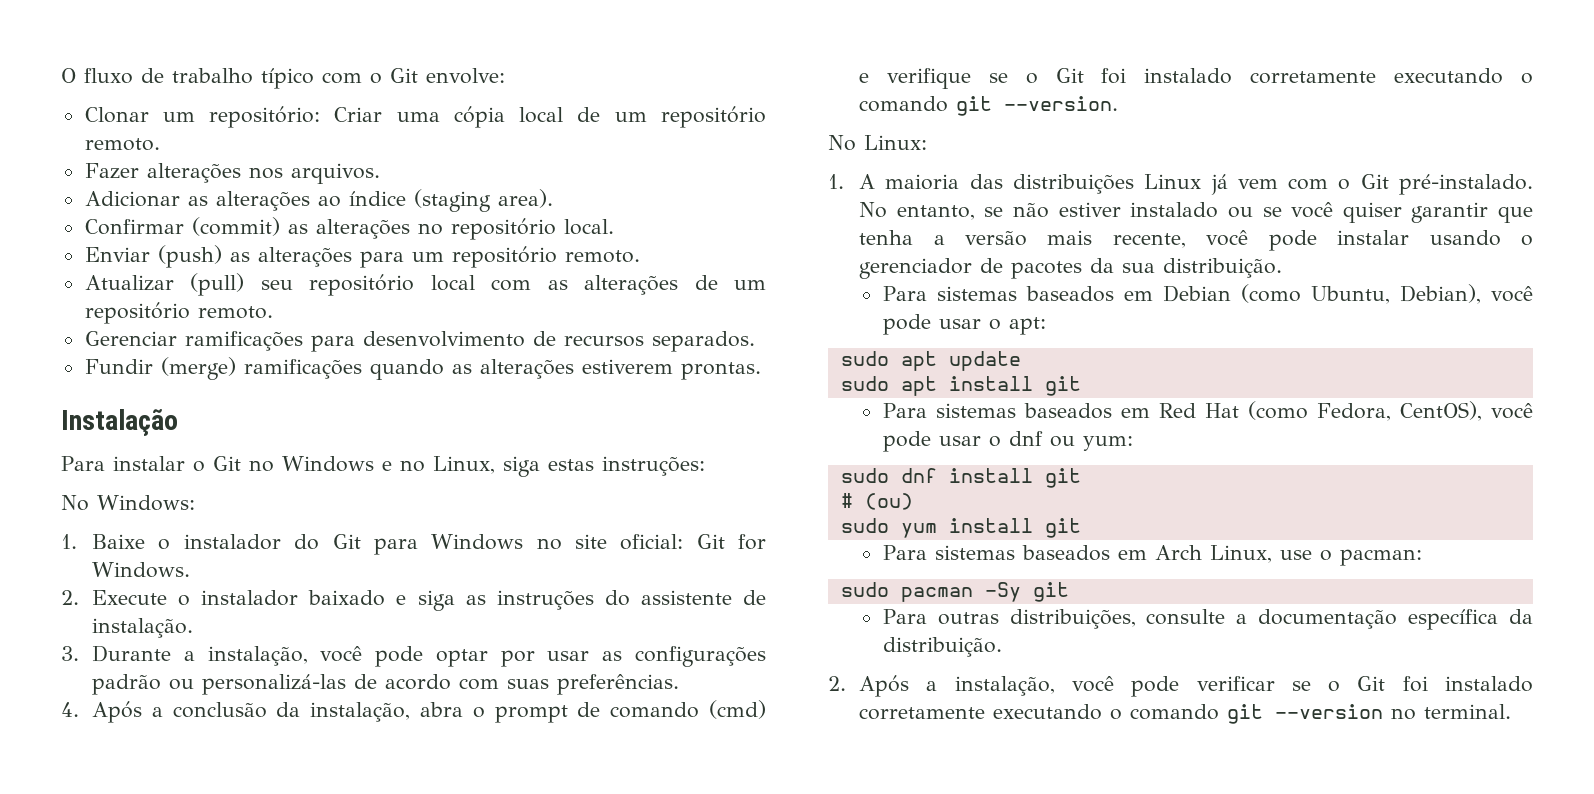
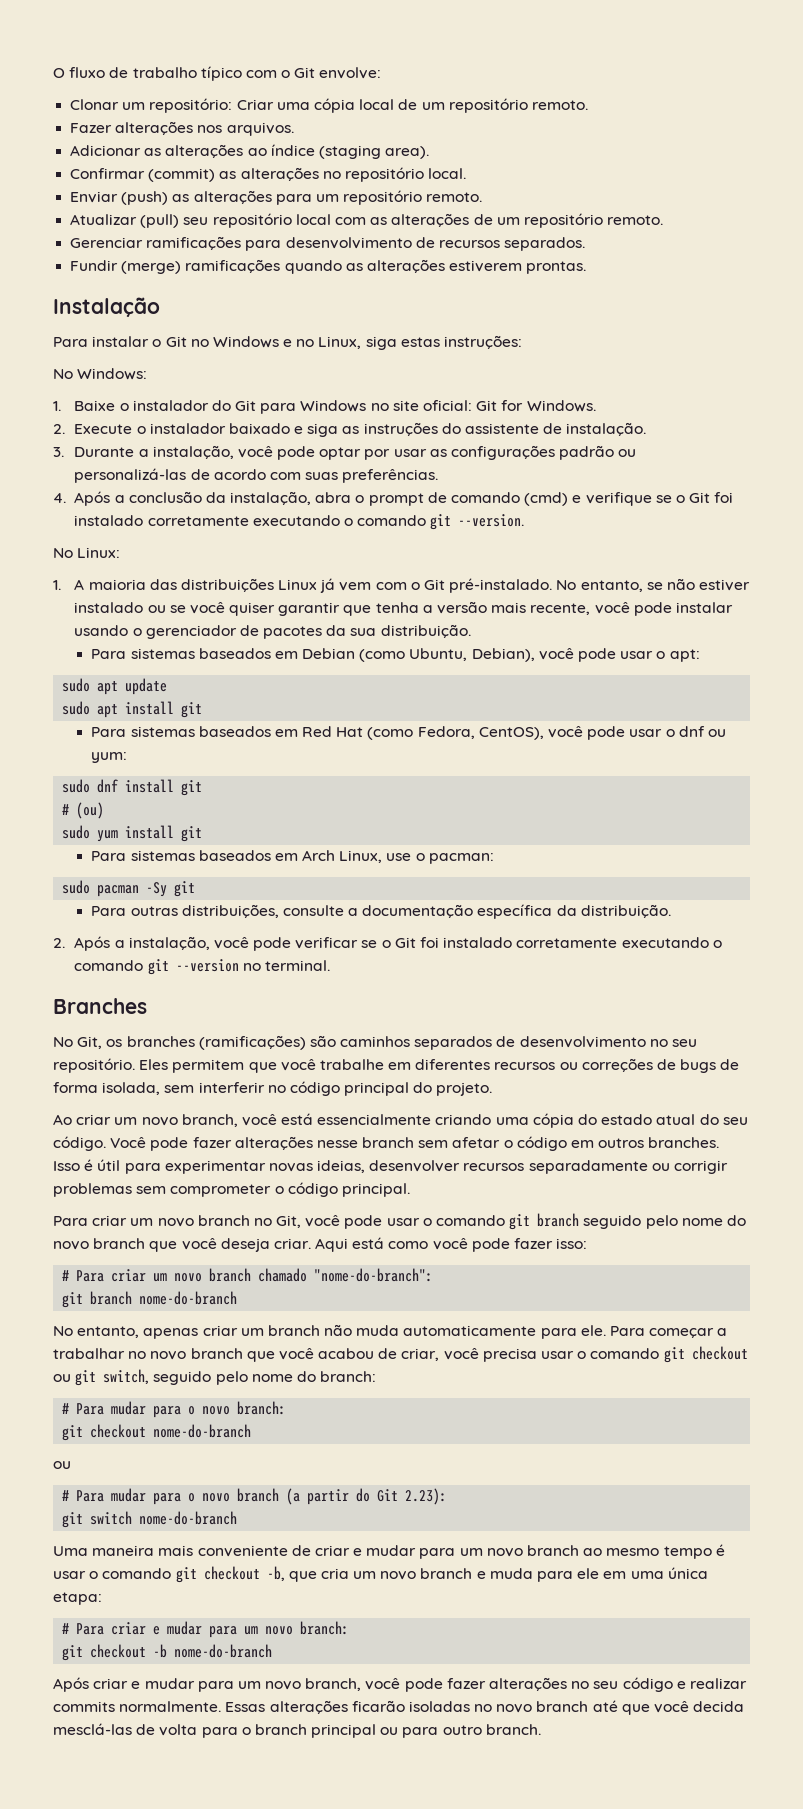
+ Branches
+ No Git, os branches (ramificações) são caminhos separados de desenvolvimento no seu repositório. Eles permitem que você trabalhe em diferentes recursos ou correções de bugs de forma isolada, sem interferir no código principal do projeto.
+ Ao criar um novo branch, você está essencialmente criando uma cópia do estado atual do seu código. Você pode fazer alterações nesse branch sem afetar o código em outros branches. Isso é útil para experimentar novas ideias, desenvolver recursos separadamente ou corrigir problemas sem comprometer o código principal.
+ Para criar um novo branch no Git, você pode usar o comando git branch seguido pelo nome do novo branch que você deseja criar. Aqui está como você pode fazer isso:
+ # Para criar um novo branch chamado "nome-do-branch":
+ git branch nome-do-branch
+ No entanto, apenas criar um branch não muda automaticamente para ele. Para começar a trabalhar no novo branch que você acabou de criar, você precisa usar o comando git checkout ou git switch, seguido pelo nome do branch:
+ # Para mudar para o novo branch:
+ git checkout nome-do-branch
+ ou
+ # Para mudar para o novo branch (a partir do Git 2.23):
+ git switch nome-do-branch
+ Uma maneira mais conveniente de criar e mudar para um novo branch ao mesmo tempo é usar o comando git checkout -b, que cria um novo branch e muda para ele em uma única etapa:
+ # Para criar e mudar para um novo branch:
+ git checkout -b nome-do-branch
+ Após criar e mudar para um novo branch, você pode fazer alterações no seu código e realizar commits normalmente. Essas alterações ficarão isoladas no novo branch até que você decida mesclá-las de volta para o branch principal ou para outro branch.

